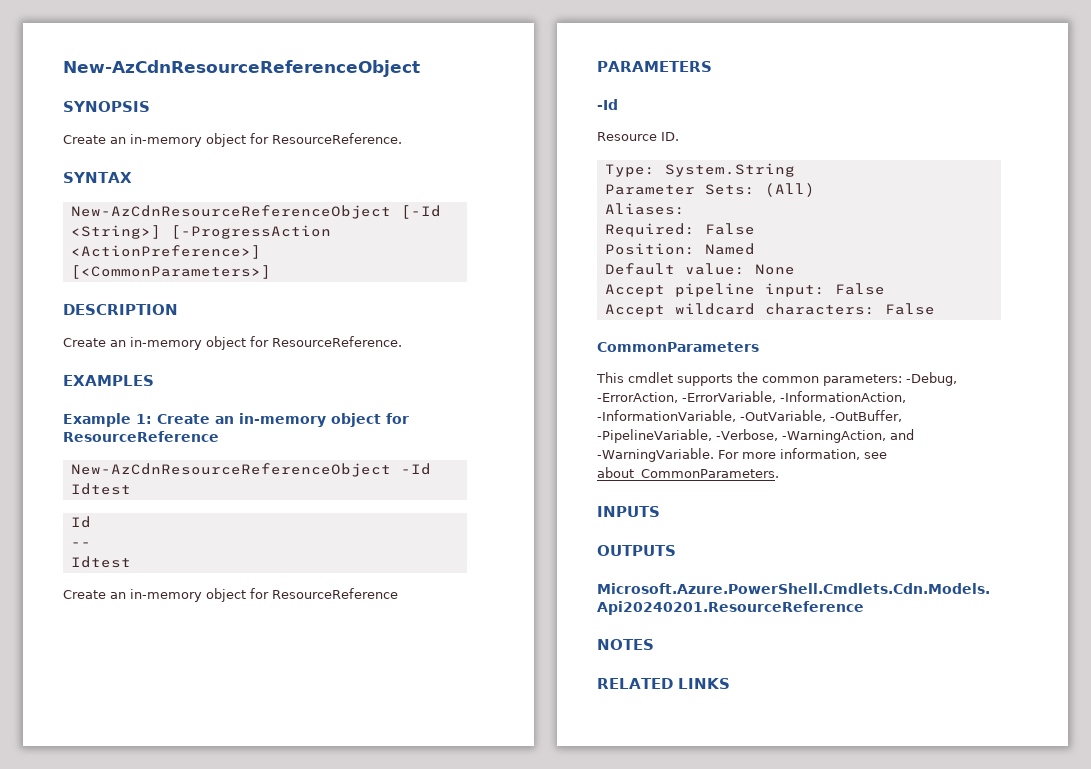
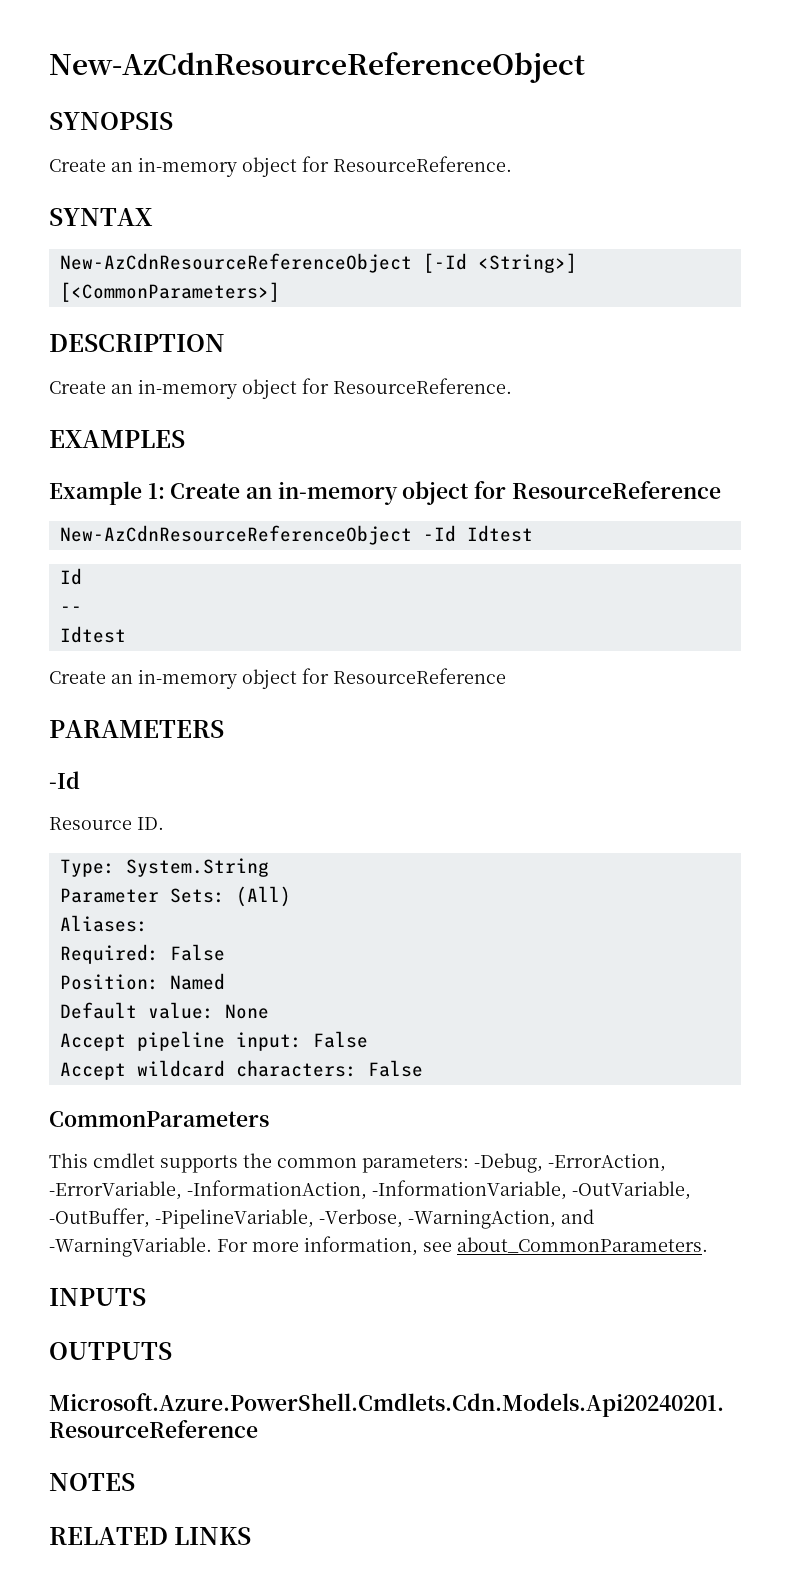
- New-AzCdnResourceReferenceObject [-Id <String>] [-ProgressAction <ActionPreference>] [<CommonParameters>]
+ New-AzCdnResourceReferenceObject [-Id <String>] [<CommonParameters>]

